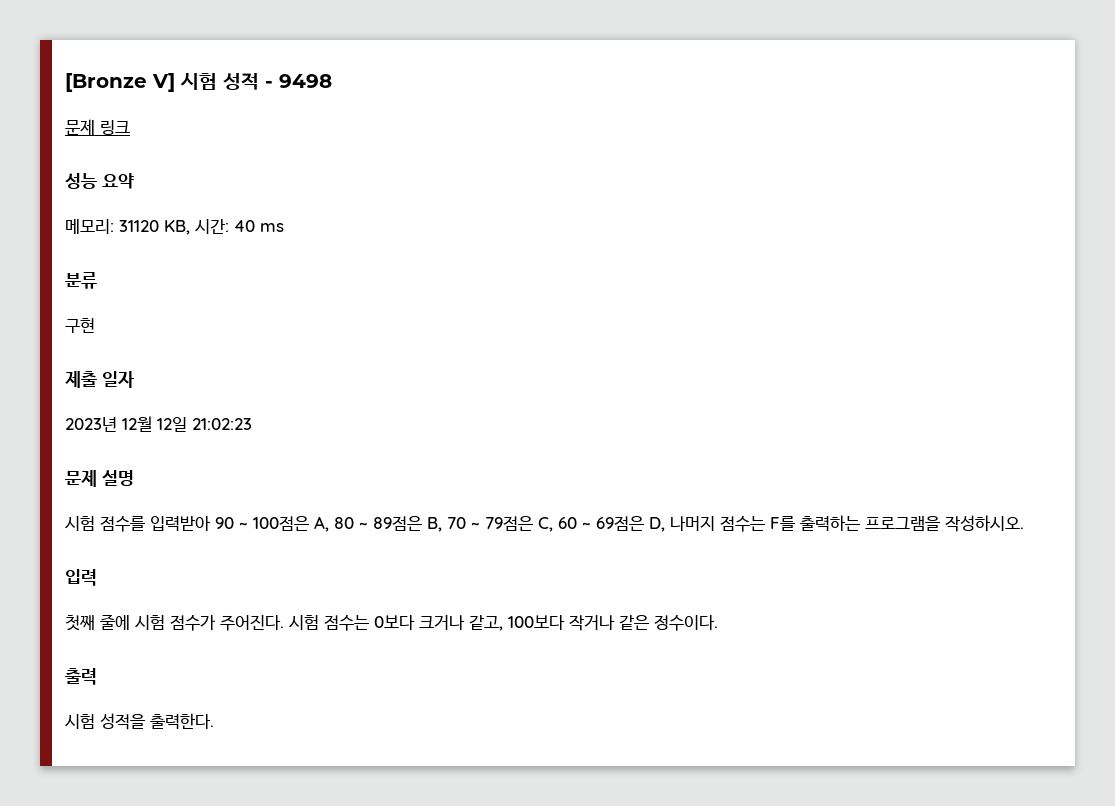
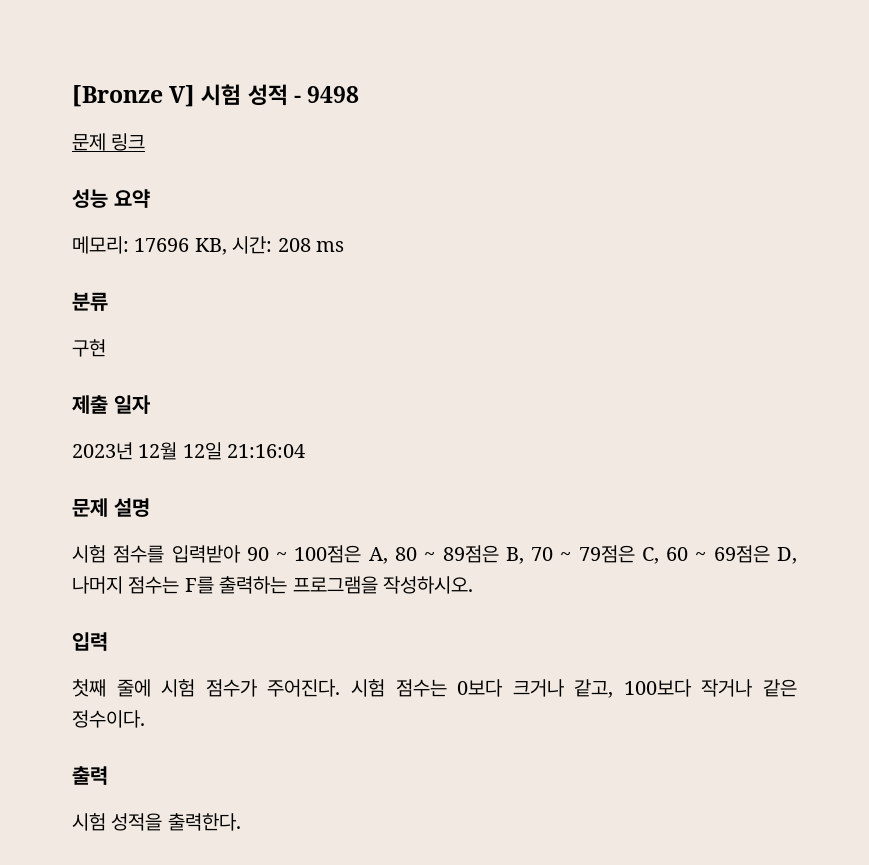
- 메모리: 31120 KB, 시간: 40 ms
+ 메모리: 17696 KB, 시간: 208 ms
- 2023년 12월 12일 21:02:23
+ 2023년 12월 12일 21:16:04

